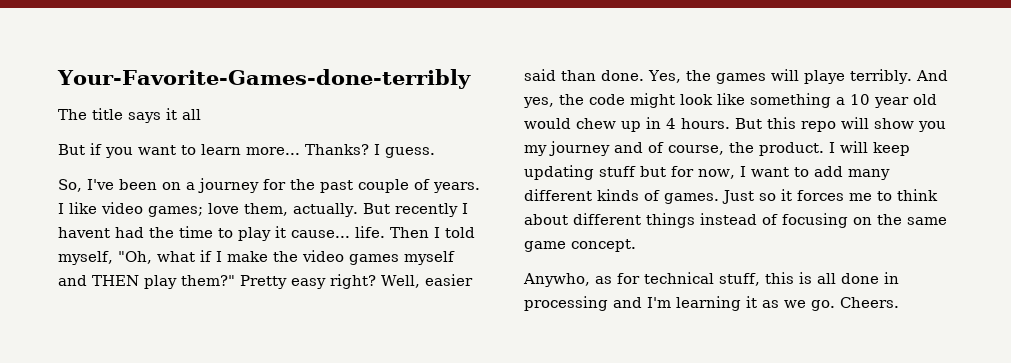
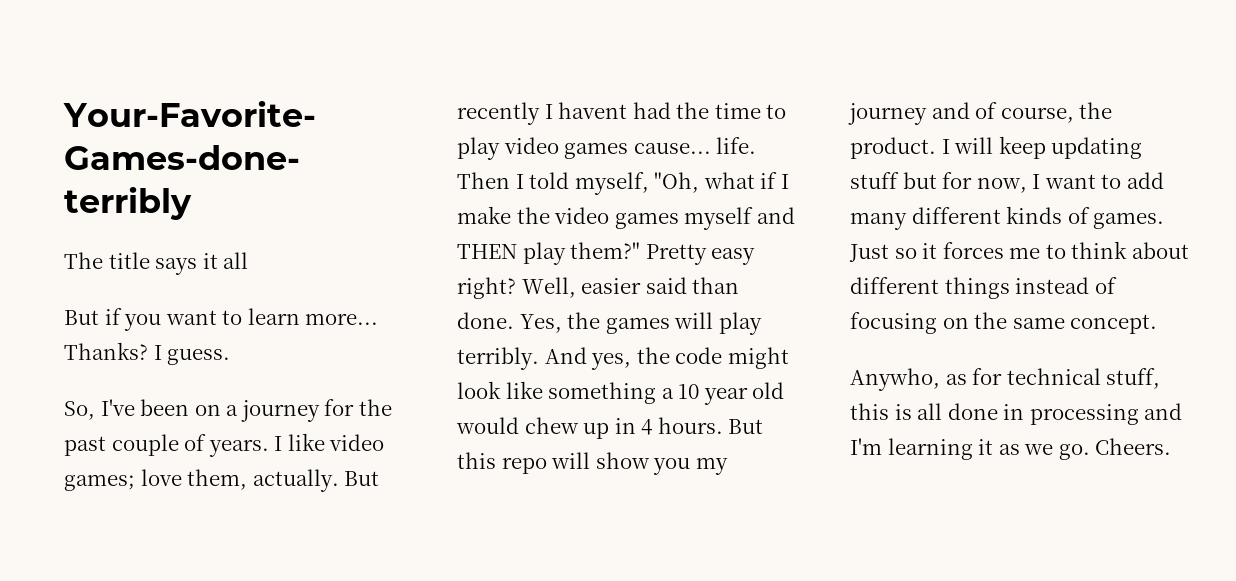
- But recently I havent had the time to play it cause... life.
+ But recently I havent had the time to play video games cause... life.
- Yes, the games will playe terribly.
+ Yes, the games will play terribly.
- Just so it forces me to think about different things instead of focusing on the same game concept.
+ Just so it forces me to think about different things instead of focusing on the same concept.

